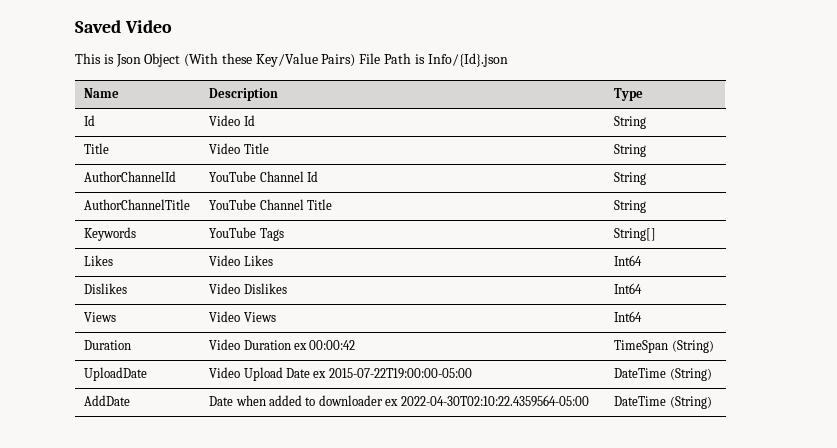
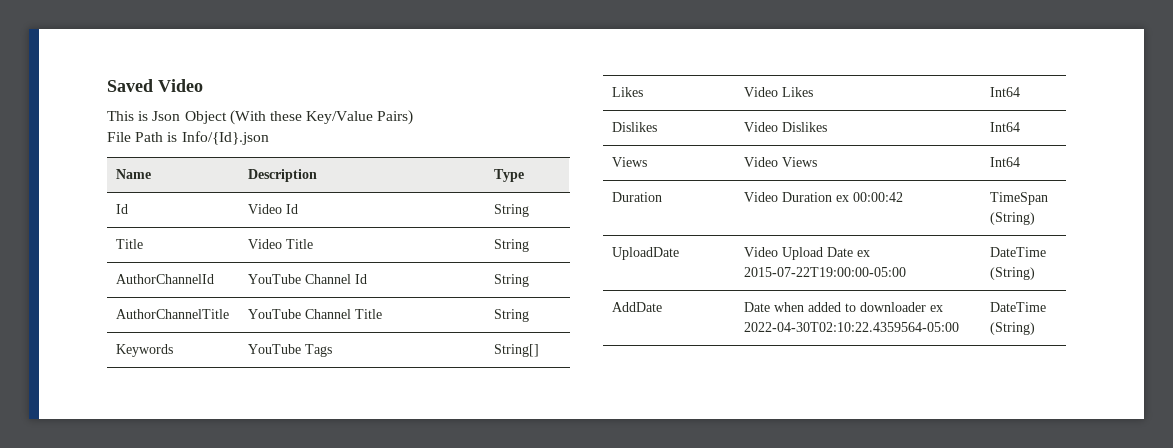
- This is Json Object (With these Key/Value Pairs) File Path is Info/{Id}.json
+ This is Json Object (With these Key/Value Pairs)
+ File Path is Info/{Id}.json

